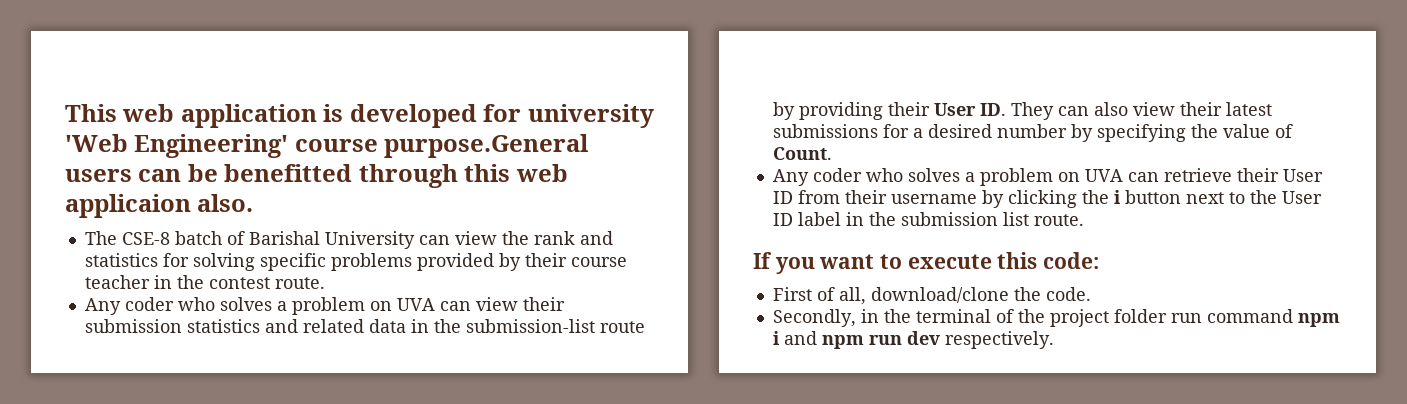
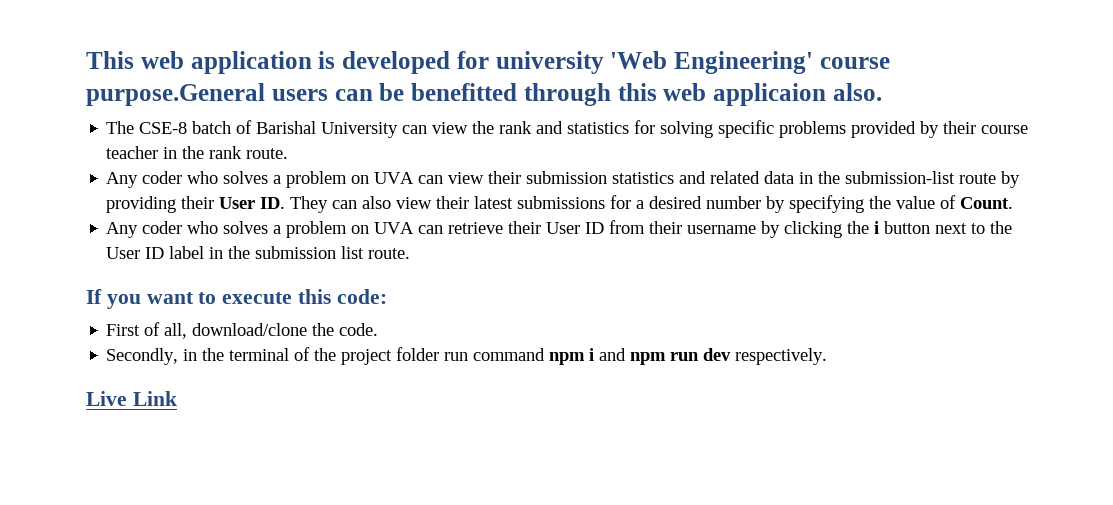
- The CSE-8 batch of Barishal University can view the rank and statistics for solving specific problems provided by their course teacher in the contest route.
+ The CSE-8 batch of Barishal University can view the rank and statistics for solving specific problems provided by their course teacher in the rank route.
+ Live Link

